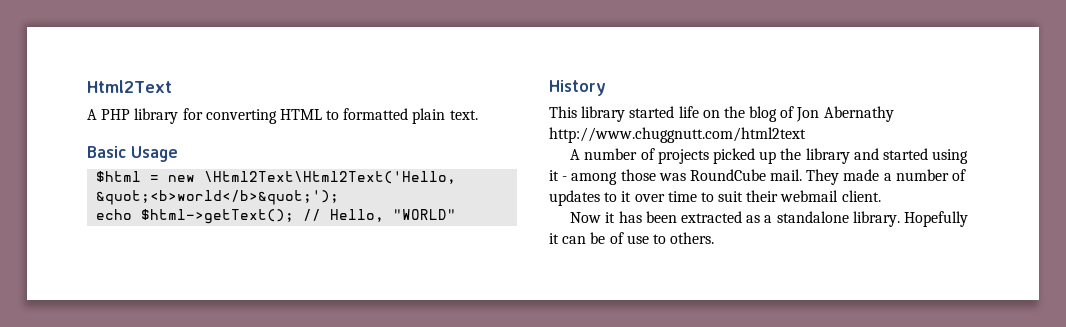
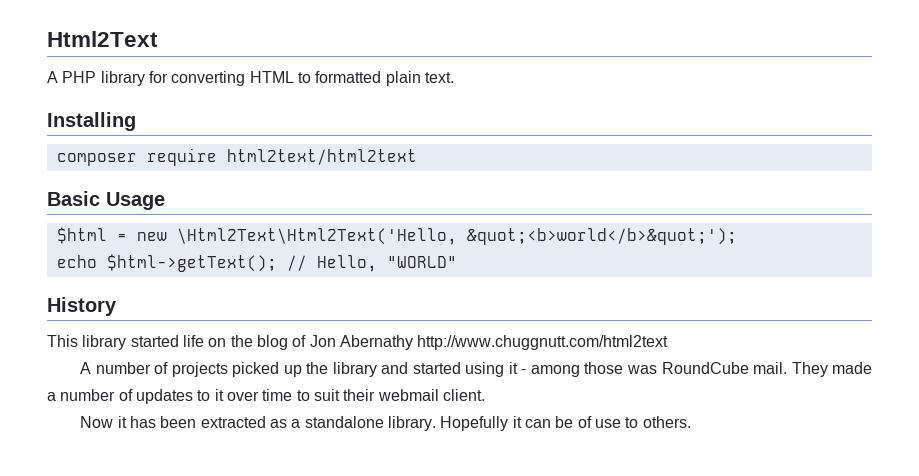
+ Installing
+ composer require html2text/html2text

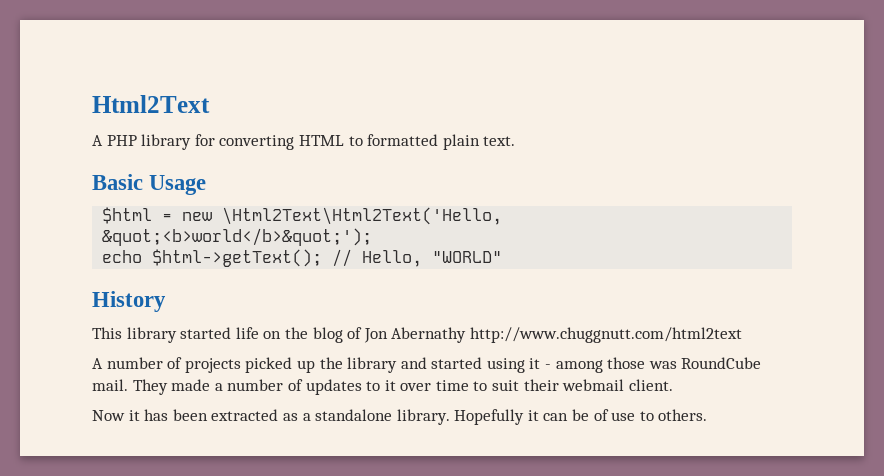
- Installing
- composer require html2text/html2text

